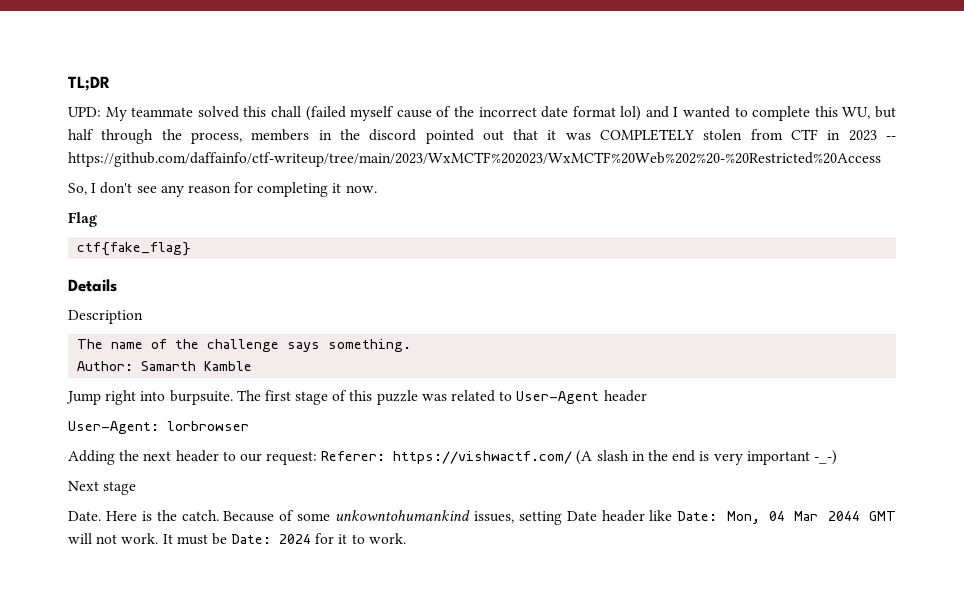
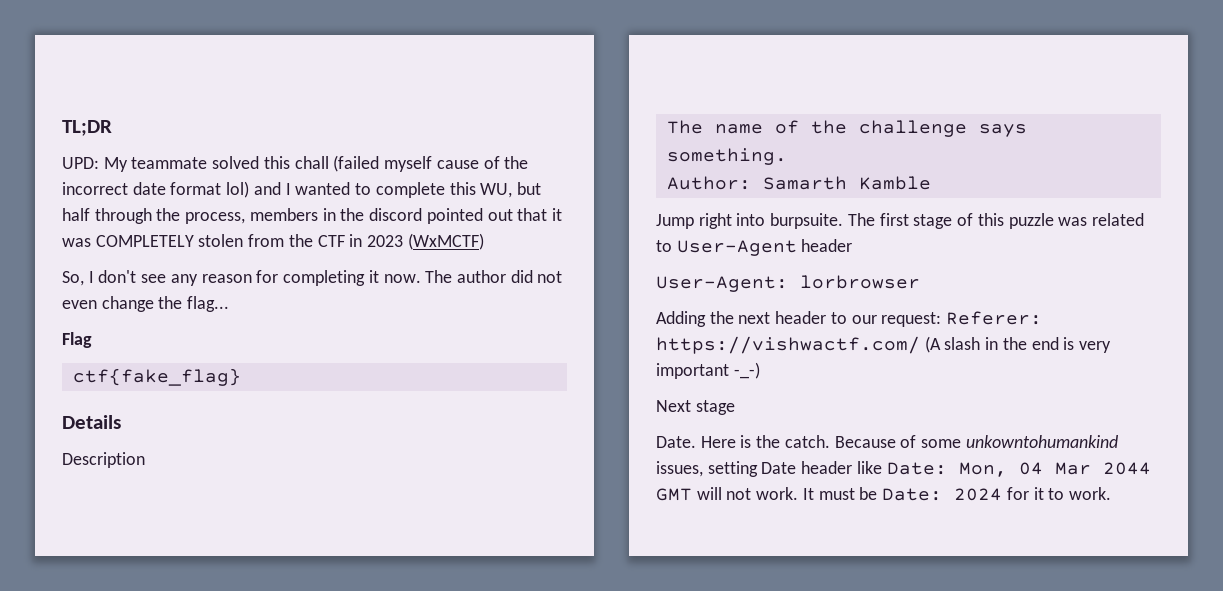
- UPD: My teammate solved this chall (failed myself cause of the incorrect date format lol) and I wanted to complete this WU, but half through the process, members in the discord pointed out that it was COMPLETELY stolen from CTF in 2023 -- https://github.com/daffainfo/ctf-writeup/tree/main/2023/WxMCTF%202023/WxMCTF%20Web%202%20-%20Restricted%20Access
+ UPD: My teammate solved this chall (failed myself cause of the incorrect date format lol) and I wanted to complete this WU, but half through the process, members in the discord pointed out that it was COMPLETELY stolen from the CTF in 2023 (WxMCTF)
+ The author did not even change the flag...

